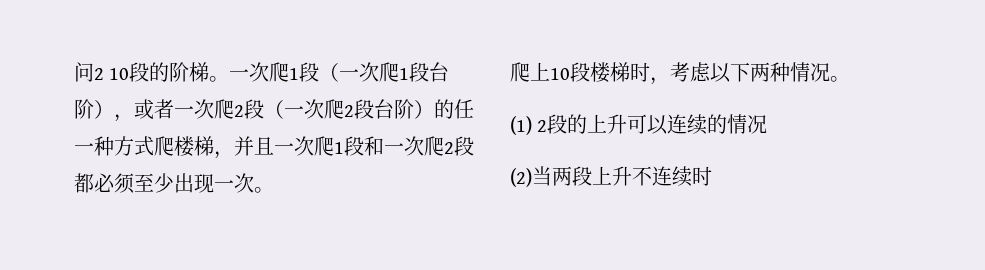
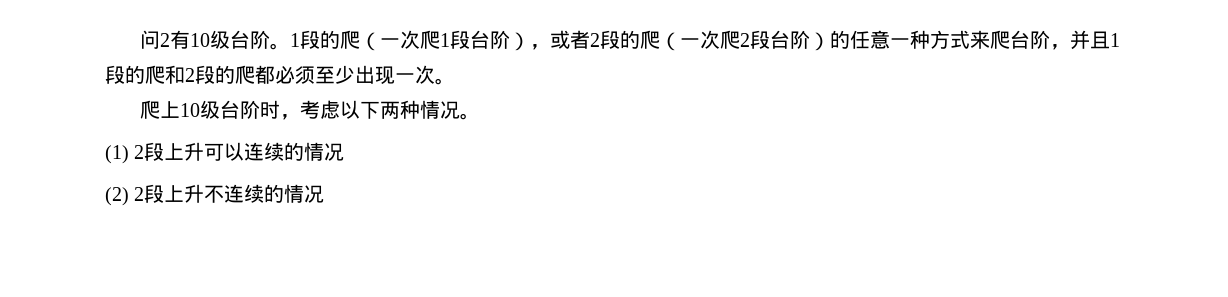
- 问2 10段的阶梯。一次爬1段（一次爬1段台阶），或者一次爬2段（一次爬2段台阶）的任一种方式爬楼梯，并且一次爬1段和一次爬2段都必须至少出现一次。
+ 问2有10级台阶。1段的爬（一次爬1段台阶），或者2段的爬（一次爬2段台阶）的任意一种方式来爬台阶，并且1段的爬和2段的爬都必须至少出现一次。
- 爬上10段楼梯时，考虑以下两种情况。
+ 爬上10级台阶时，考虑以下两种情况。
- (1) 2段的上升可以连续的情况
+ (1) 2段上升可以连续的情况
- (2)当两段上升不连续时
+ (2) 2段上升不连续的情况

